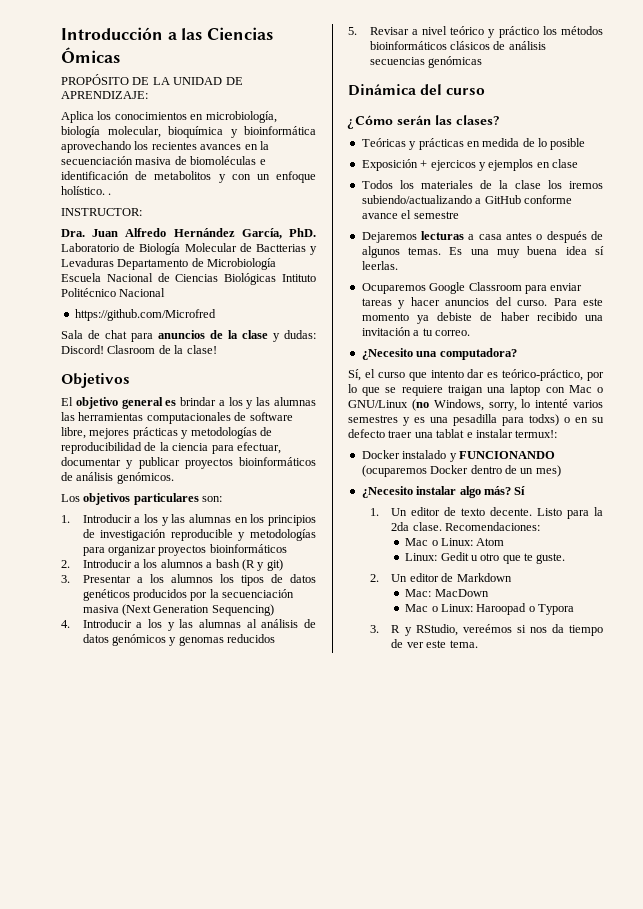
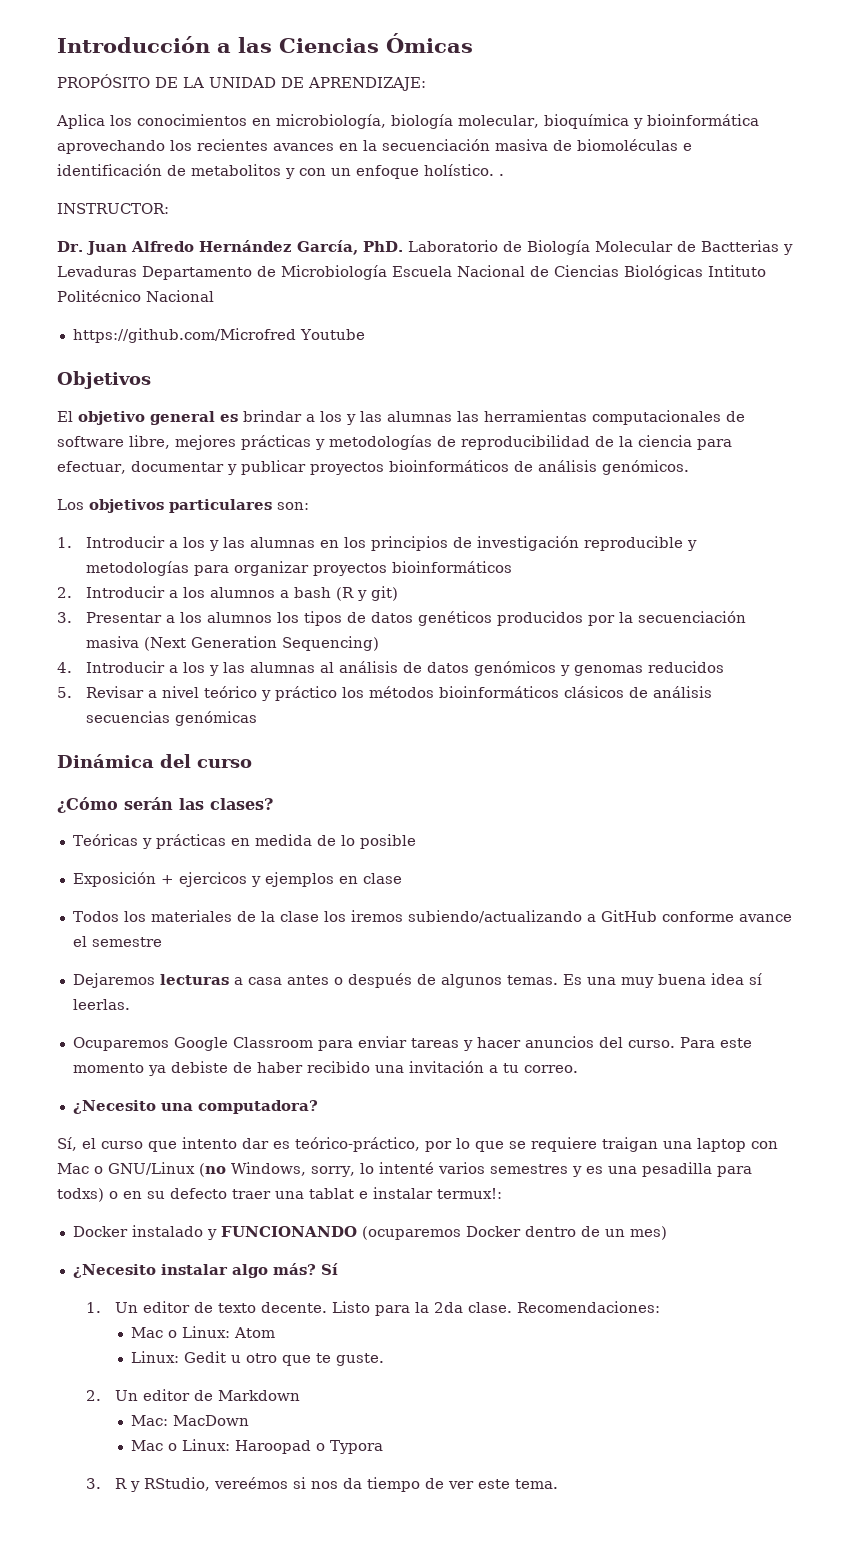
- Dra. Juan Alfredo Hernández García, PhD. Laboratorio de Biología Molecular de Bactterias y Levaduras Departamento de Microbiología Escuela Nacional de Ciencias Biológicas Intituto Politécnico Nacional
+ Dr. Juan Alfredo Hernández García, PhD. Laboratorio de Biología Molecular de Bactterias y Levaduras Departamento de Microbiología Escuela Nacional de Ciencias Biológicas Intituto Politécnico Nacional
- https://github.com/Microfred
- Sala de chat para anuncios de la clase y dudas: Discord! Clasroom de la clase!
+ https://github.com/Microfred Youtube

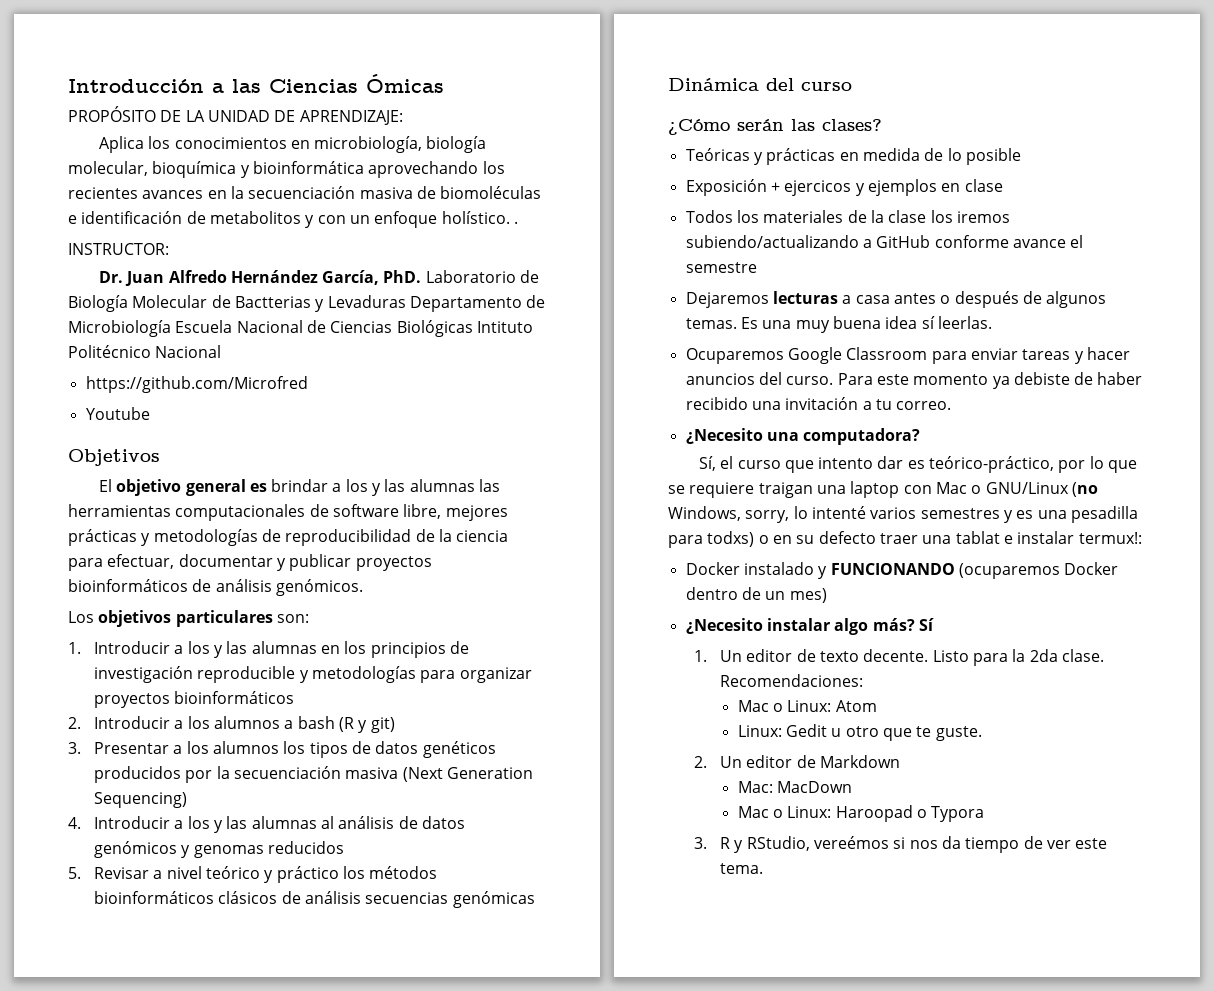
- https://github.com/Microfred Youtube
+ https://github.com/Microfred
+ Youtube

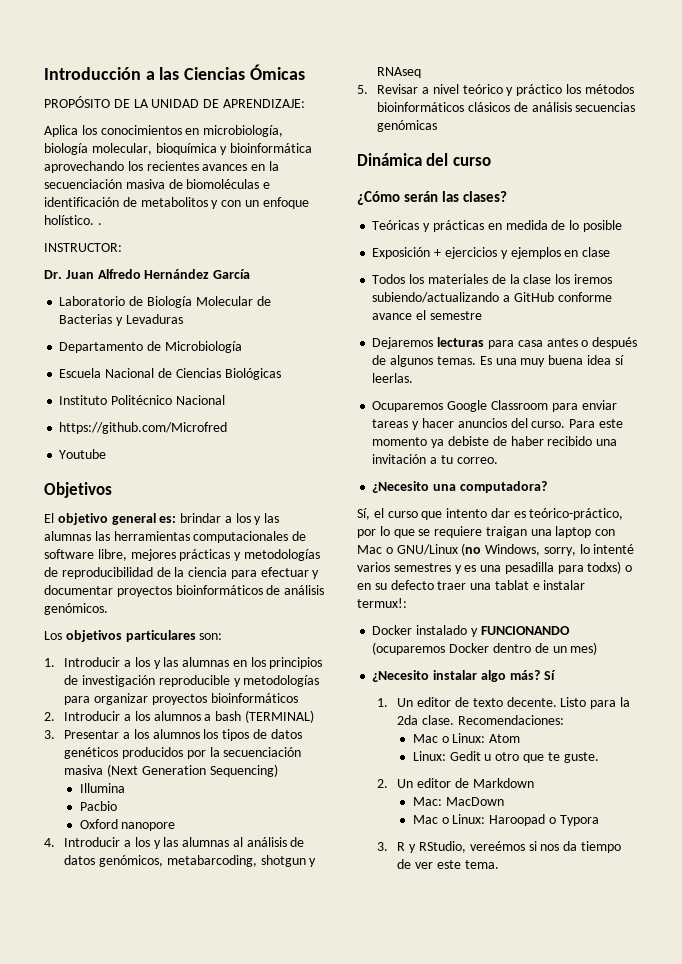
- Dr. Juan Alfredo Hernández García, PhD. Laboratorio de Biología Molecular de Bactterias y Levaduras Departamento de Microbiología Escuela Nacional de Ciencias Biológicas Intituto Politécnico Nacional
+ Dr. Juan Alfredo Hernández García
+ Laboratorio de Biología Molecular de Bacterias y Levaduras
+ Departamento de Microbiología
+ Escuela Nacional de Ciencias Biológicas
+ Instituto Politécnico Nacional
- El objetivo general es brindar a los y las alumnas las herramientas computacionales de software libre, mejores prácticas y metodologías de reproducibilidad de la ciencia para efectuar, documentar y publicar proyectos bioinformáticos de análisis genómicos.
+ El objetivo general es: brindar a los y las alumnas las herramientas computacionales de software libre, mejores prácticas y metodologías de reproducibilidad de la ciencia para efectuar y documentar proyectos bioinformáticos de análisis genómicos.
- 2. Introducir a los alumnos a bash (R y git)
+ 2. Introducir a los alumnos a bash (TERMINAL)
+ Illumina
+ Pacbio
+ Oxford nanopore
- 4. Introducir a los y las alumnas al análisis de datos genómicos y genomas reducidos
+ 4. Introducir a los y las alumnas al análisis de datos genómicos, metabarcoding, shotgun y RNAseq
- Exposición + ejercicos y ejemplos en clase
+ Exposición + ejercicios y ejemplos en clase
- Dejaremos lecturas a casa antes o después de algunos temas.
+ Dejaremos lecturas para casa antes o después de algunos temas.

